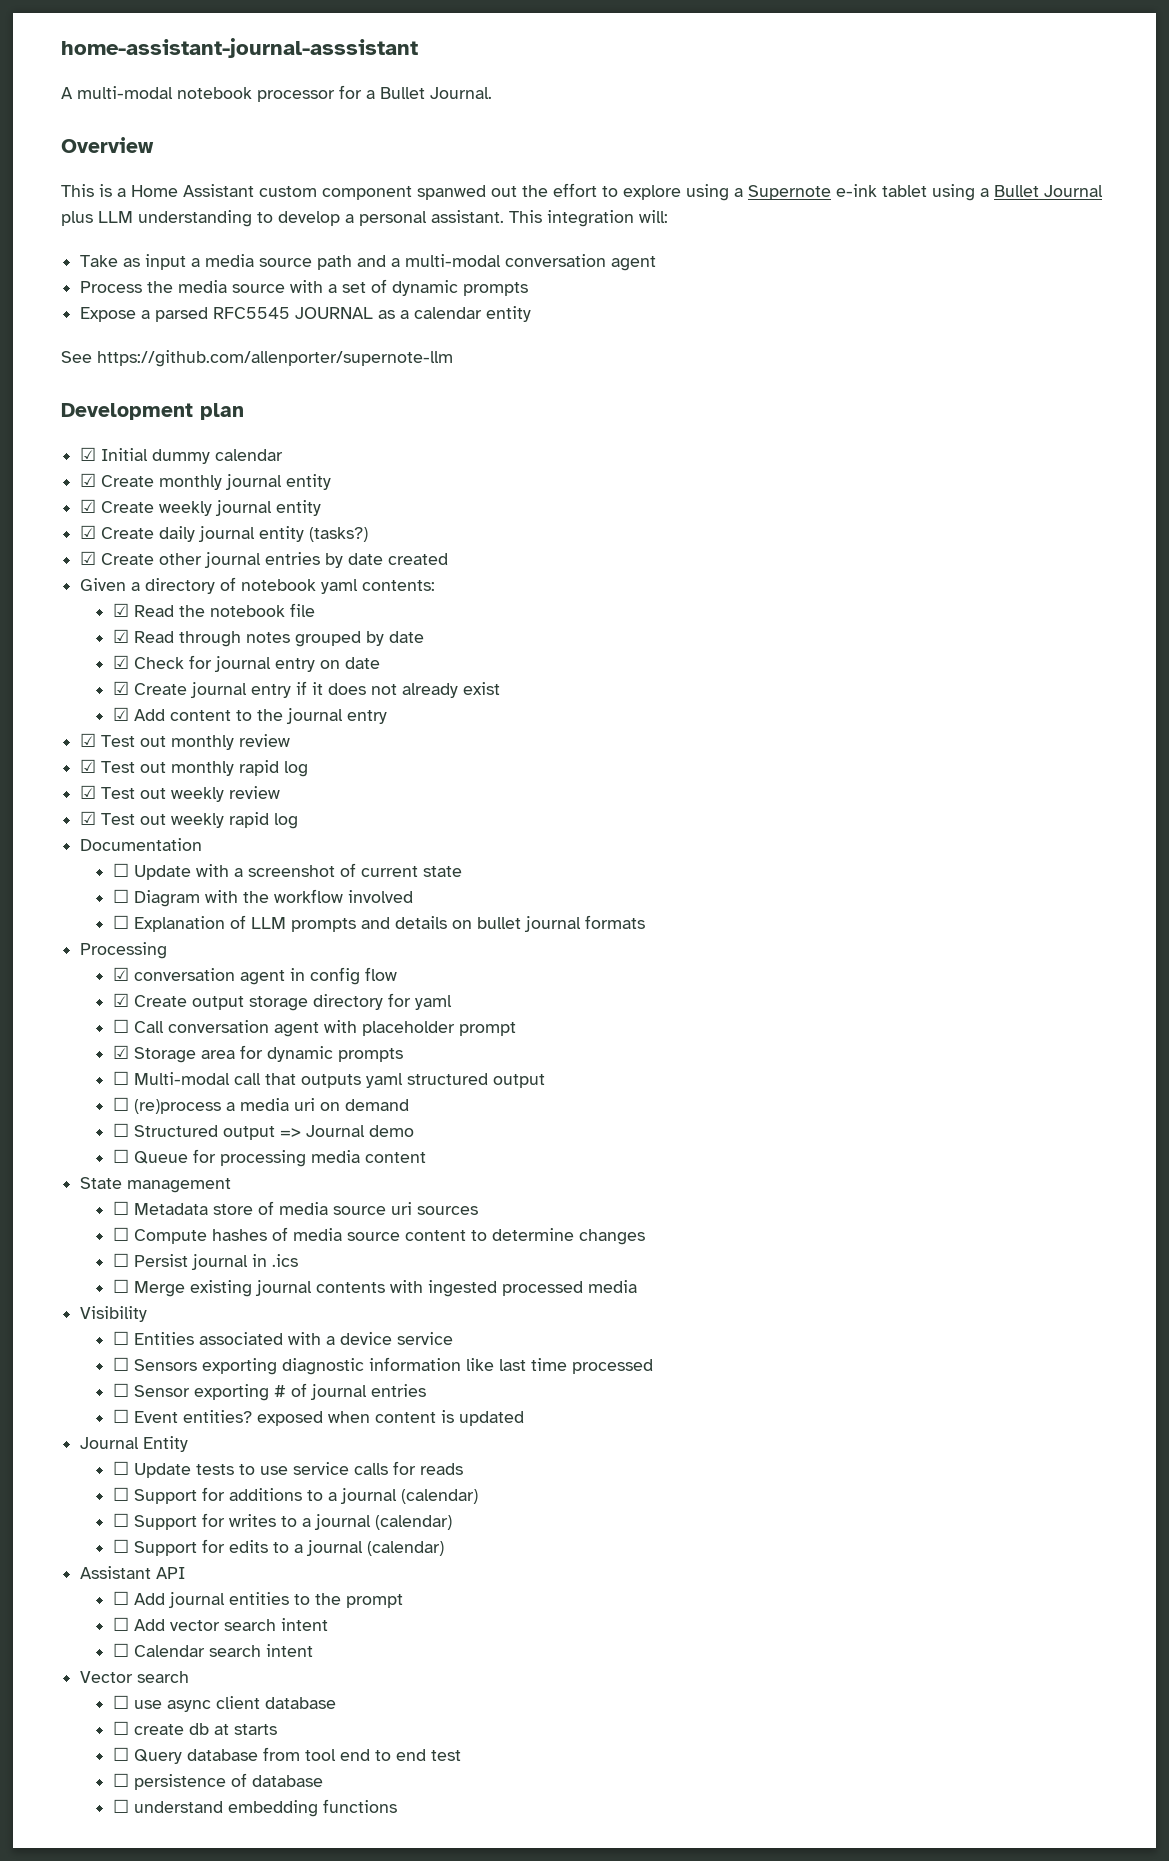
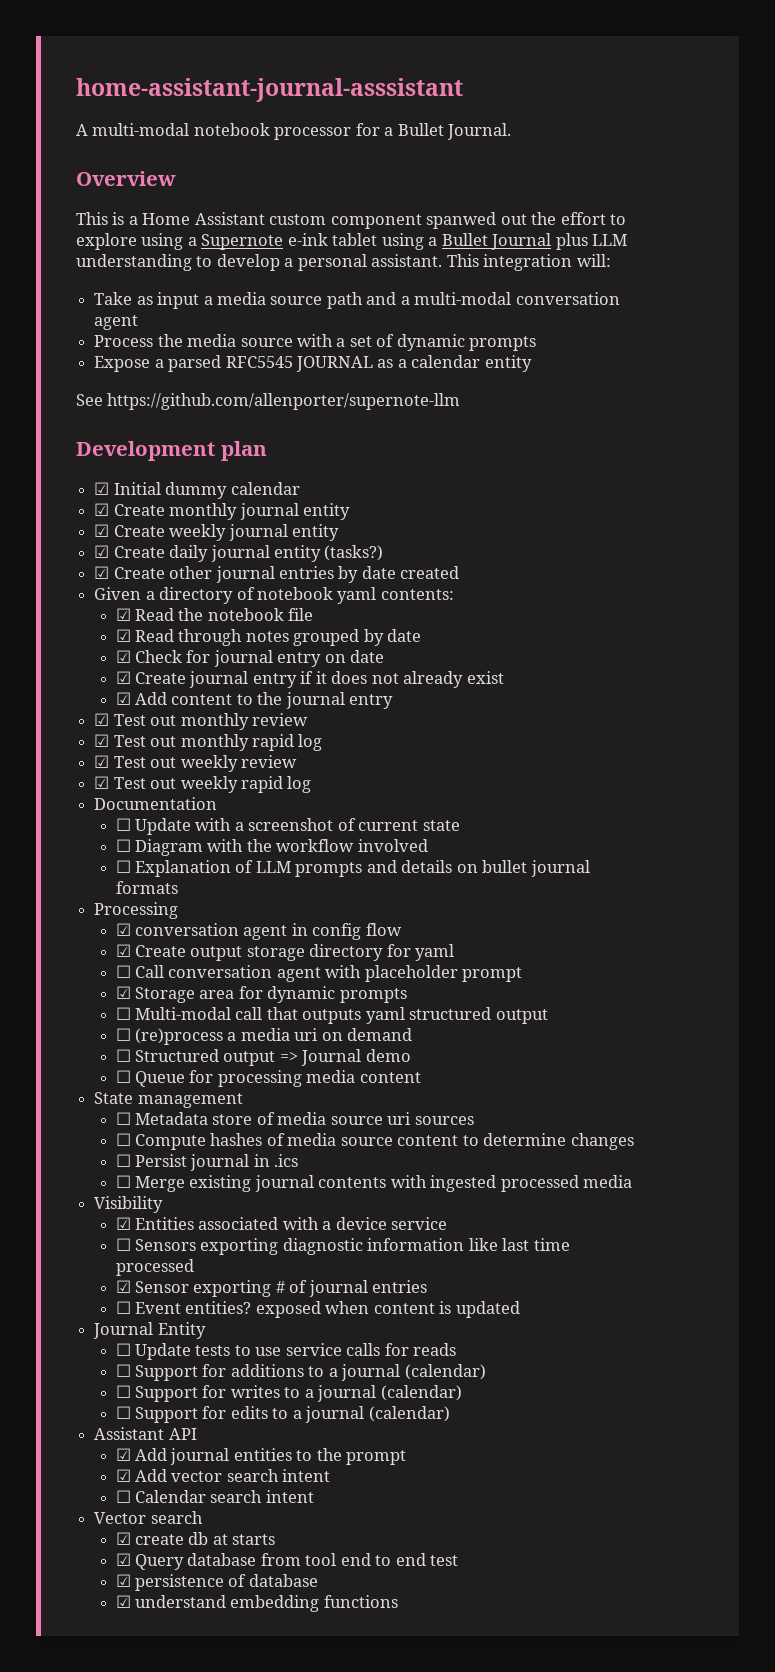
- ☐ Entities associated with a device service
+ ☑ Entities associated with a device service
- ☐ Sensor exporting # of journal entries
+ ☑ Sensor exporting # of journal entries
- ☐ Add journal entities to the prompt
+ ☑ Add journal entities to the prompt
- ☐ Add vector search intent
+ ☑ Add vector search intent
- ☐ use async client database
- ☐ create db at starts
+ ☑ create db at starts
- ☐ Query database from tool end to end test
+ ☑ Query database from tool end to end test
- ☐ persistence of database
+ ☑ persistence of database
- ☐ understand embedding functions
+ ☑ understand embedding functions

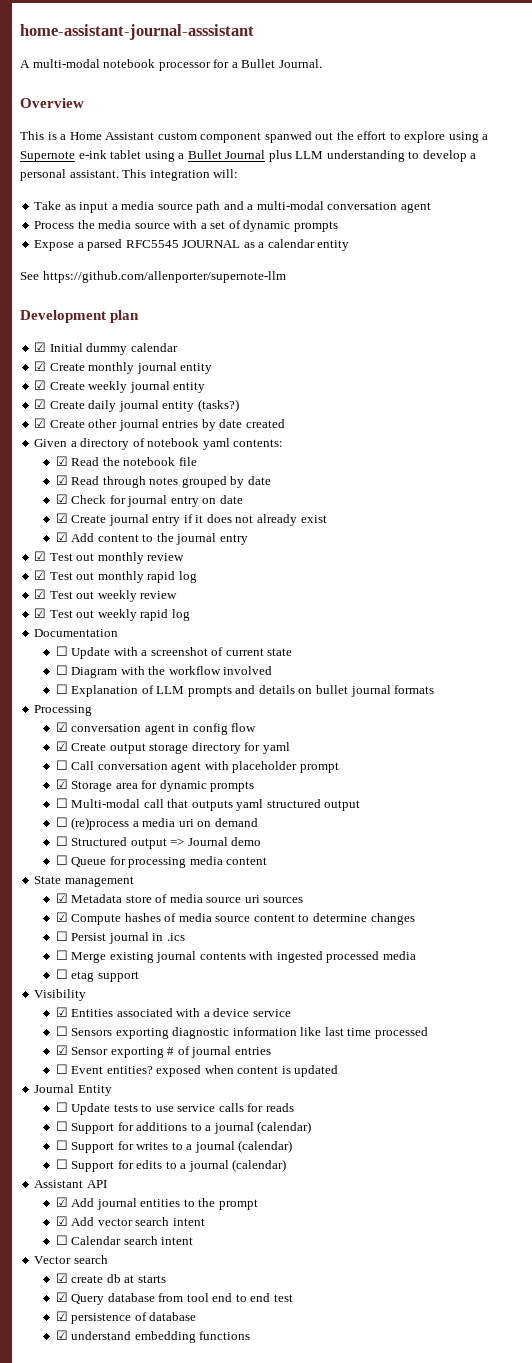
- ☐ Metadata store of media source uri sources
+ ☑ Metadata store of media source uri sources
- ☐ Compute hashes of media source content to determine changes
+ ☑ Compute hashes of media source content to determine changes
+ ☐ etag support

